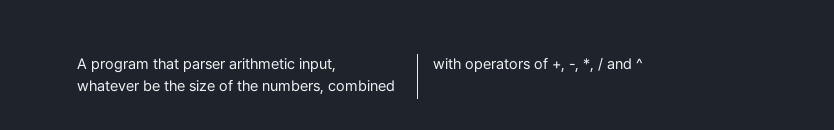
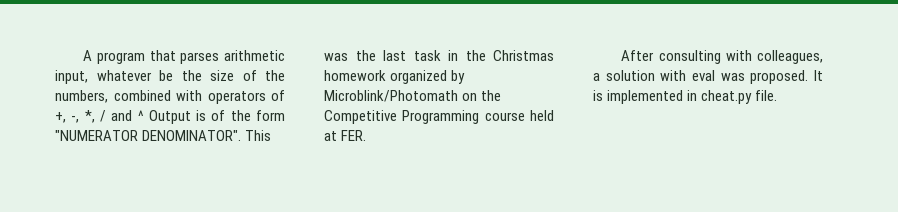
- A program that parser arithmetic input, whatever be the size of the numbers, combined with operators of +, -, *, / and ^
+ A program that parses arithmetic input, whatever be the size of the numbers, combined with operators of +, -, *, / and ^ Output is of the form "NUMERATOR DENOMINATOR". This was the last task in the Christmas homework organized by Microblink/Photomath on the Competitive Programming course held at FER.
+ After consulting with colleagues, a solution with eval was proposed. It is implemented in cheat.py file.

